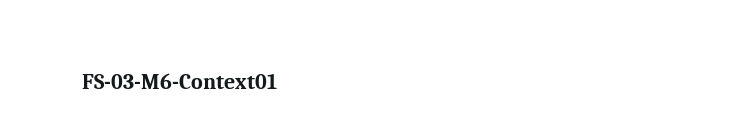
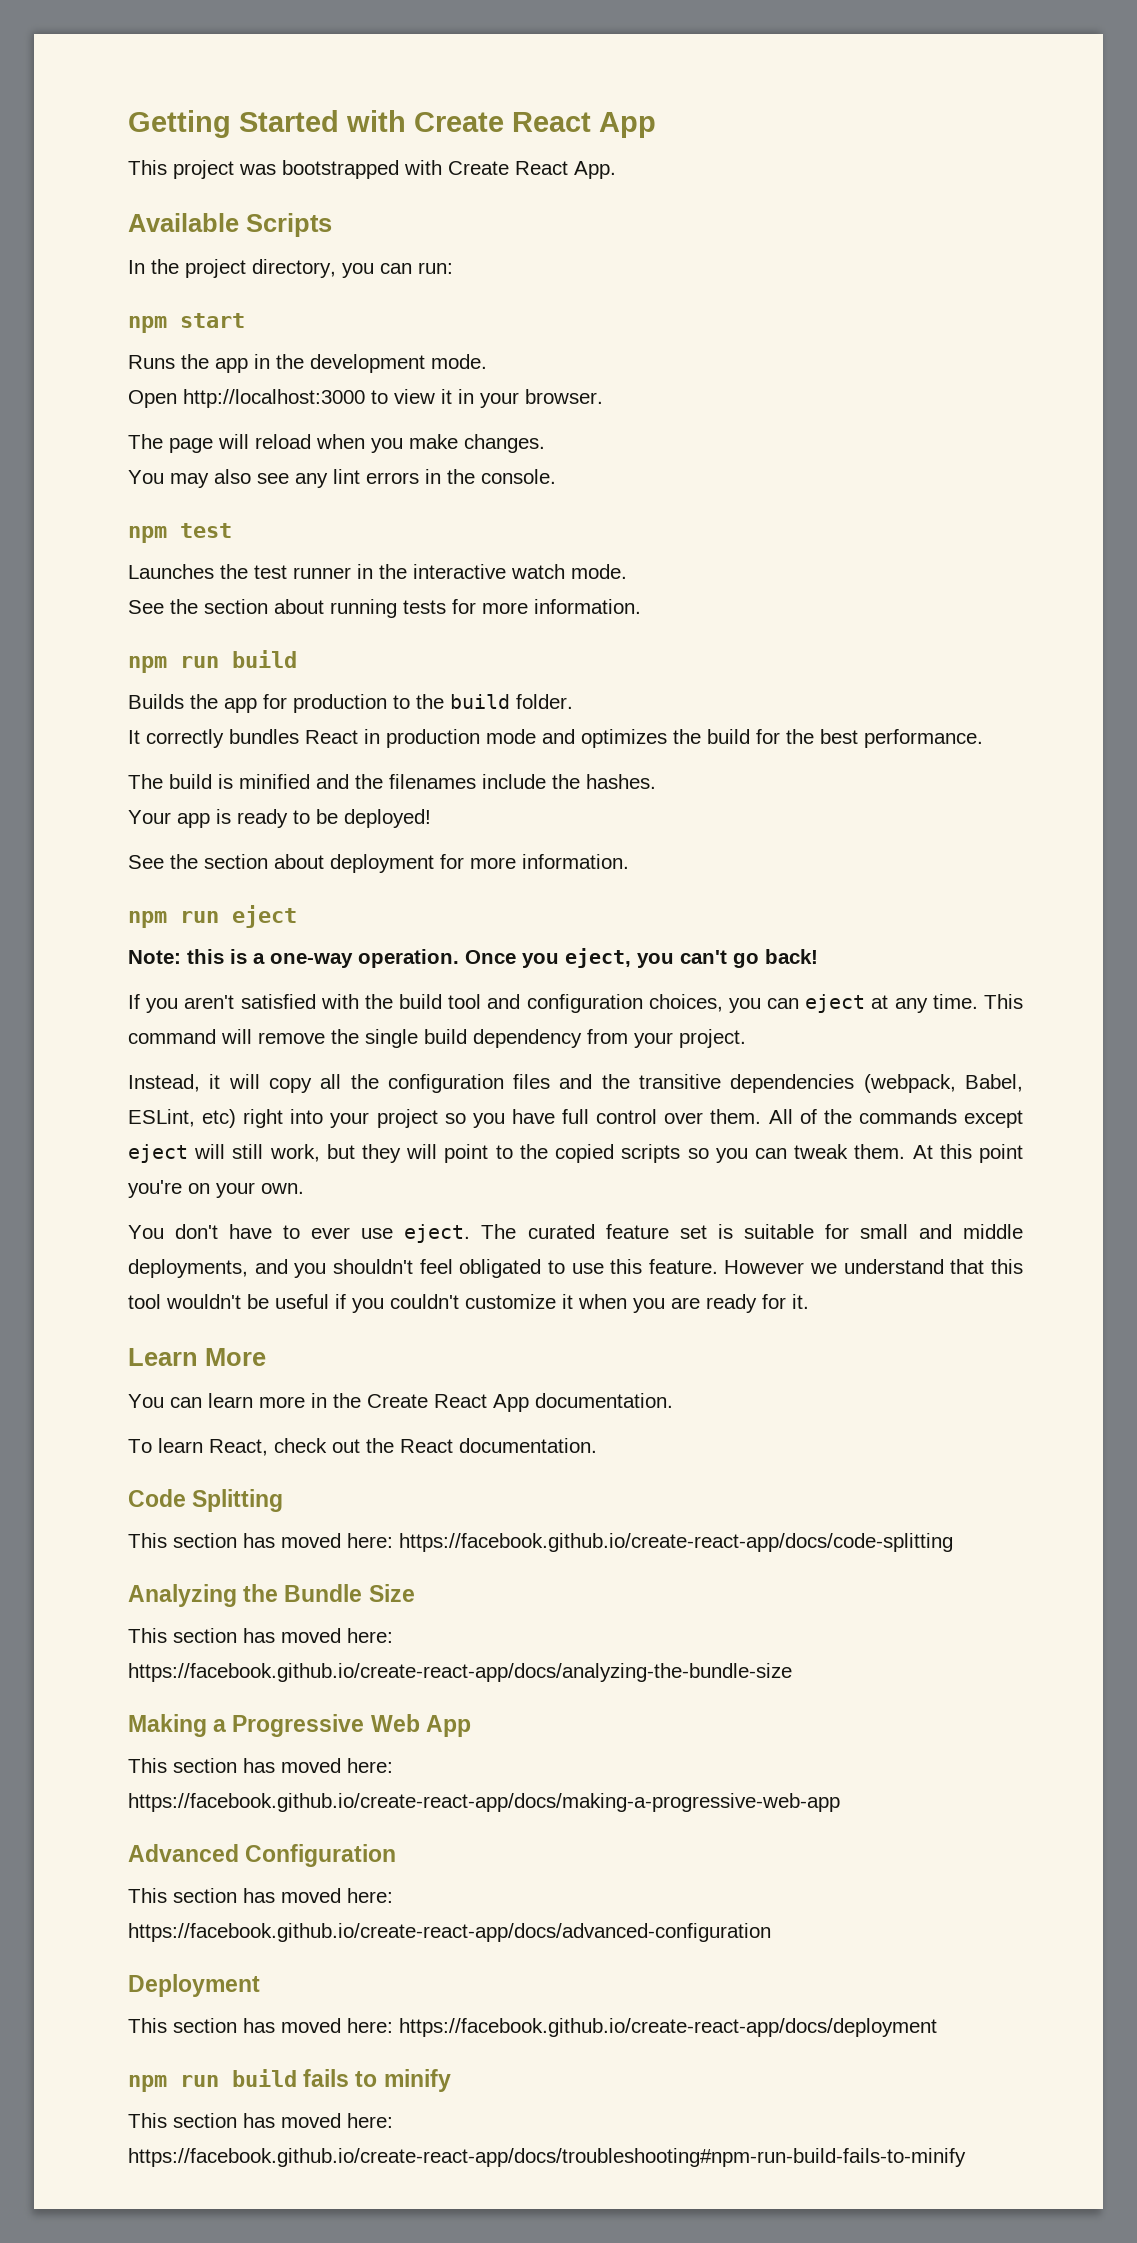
- FS-03-M6-Context01
+ Getting Started with Create React App
+ This project was bootstrapped with Create React App.
+ Available Scripts
+ In the project directory, you can run:
+ npm start
+ Runs the app in the development mode.
+ Open http://localhost:3000 to view it in your browser.
+ The page will reload when you make changes.
+ You may also see any lint errors in the console.
+ npm test
+ Launches the test runner in the interactive watch mode.
+ See the section about running tests for more information.
+ npm run build
+ Builds the app for production to the build folder.
+ It correctly bundles React in production mode and optimizes the build for the best performance.
+ The build is minified and the filenames include the hashes.
+ Your app is ready to be deployed!
+ See the section about deployment for more information.
+ npm run eject
+ Note: this is a one-way operation. Once you eject, you can't go back!
+ If you aren't satisfied with the build tool and configuration choices, you can eject at any time. This command will remove the single build dependency from your project.
+ Instead, it will copy all the configuration files and the transitive dependencies (webpack, Babel, ESLint, etc) right into your project so you have full control over them. All of the commands except eject will still work, but they will point to the copied scripts so you can tweak them. At this point you're on your own.
+ You don't have to ever use eject. The curated feature set is suitable for small and middle deployments, and you shouldn't feel obligated to use this feature. However we understand that this tool wouldn't be useful if you couldn't customize it when you are ready for it.
+ Learn More
+ You can learn more in the Create React App documentation.
+ To learn React, check out the React documentation.
+ Code Splitting
+ This section has moved here: https://facebook.github.io/create-react-app/docs/code-splitting
+ Analyzing the Bundle Size
+ This section has moved here: https://facebook.github.io/create-react-app/docs/analyzing-the-bundle-size
+ Making a Progressive Web App
+ This section has moved here: https://facebook.github.io/create-react-app/docs/making-a-progressive-web-app
+ Advanced Configuration
+ This section has moved here: https://facebook.github.io/create-react-app/docs/advanced-configuration
+ Deployment
+ This section has moved here: https://facebook.github.io/create-react-app/docs/deployment
+ npm run build fails to minify
+ This section has moved here: https://facebook.github.io/create-react-app/docs/troubleshooting#npm-run-build-fails-to-minify

